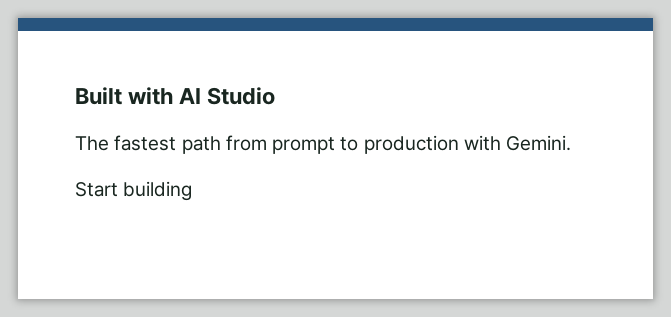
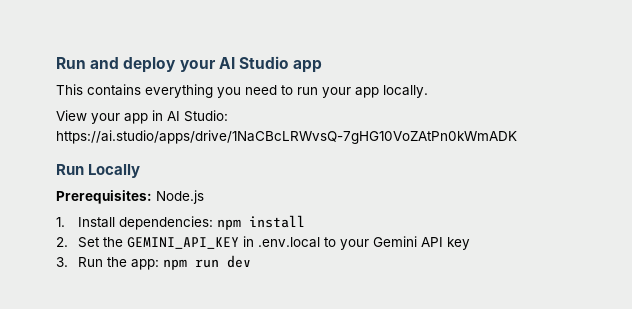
- Built with AI Studio
- The fastest path from prompt to production with Gemini.
- Start building
+ Run and deploy your AI Studio app
+ This contains everything you need to run your app locally.
+ View your app in AI Studio: https://ai.studio/apps/drive/1NaCBcLRWvsQ-7gHG10VoZAtPn0kWmADK
+ Run Locally
+ Prerequisites: Node.js
+ 1. Install dependencies: npm install
+ 2. Set the GEMINI_API_KEY in .env.local to your Gemini API key
+ 3. Run the app: npm run dev

